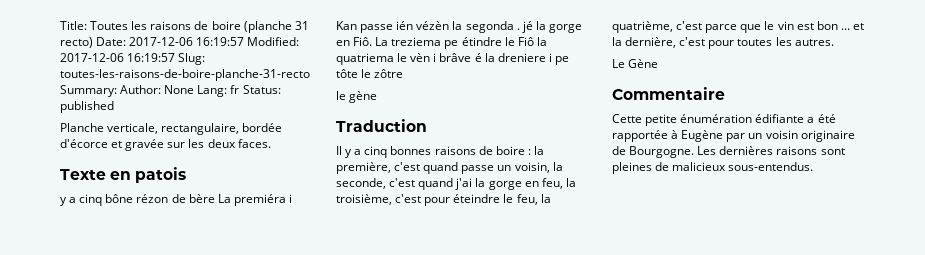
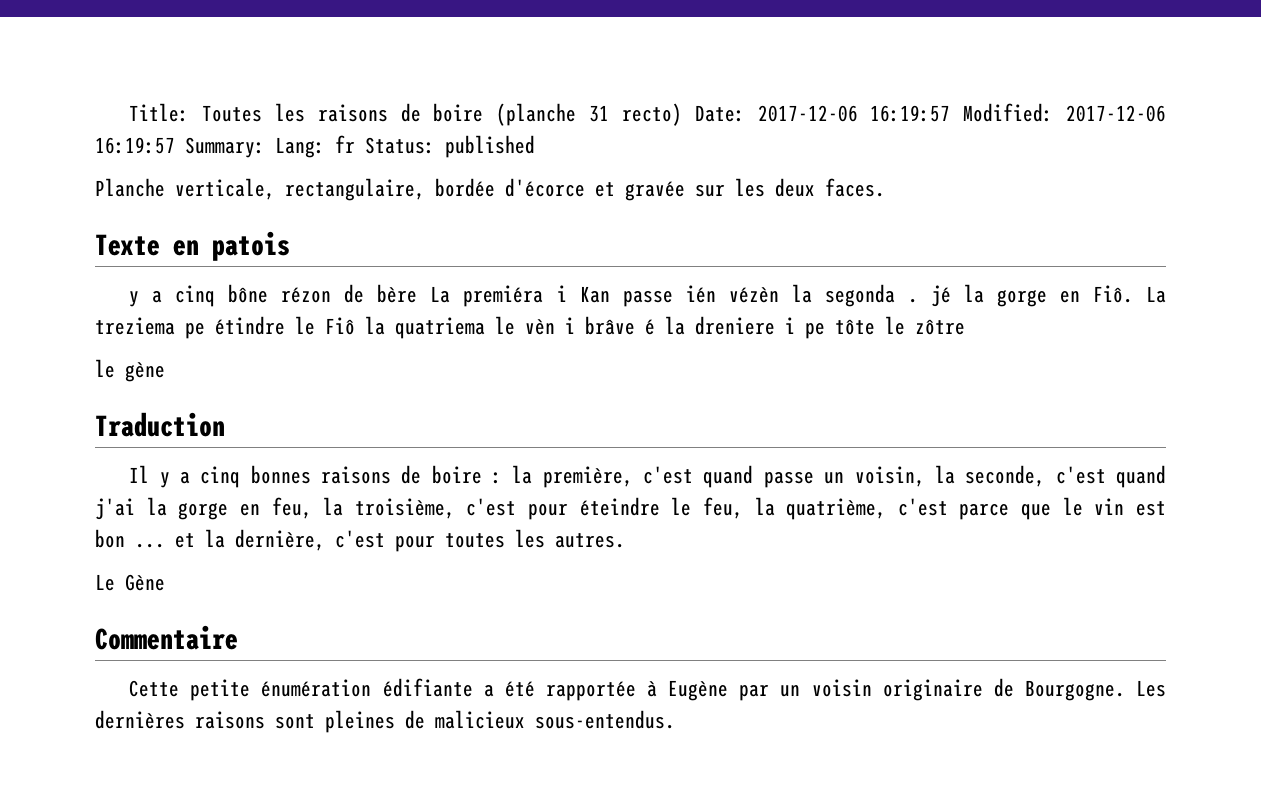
- Title: Toutes les raisons de boire (planche 31 recto) Date: 2017-12-06 16:19:57 Modified: 2017-12-06 16:19:57 Slug: toutes-les-raisons-de-boire-planche-31-recto Summary: Author: None Lang: fr Status: published
+ Title: Toutes les raisons de boire (planche 31 recto) Date: 2017-12-06 16:19:57 Modified: 2017-12-06 16:19:57 Summary: Lang: fr Status: published

